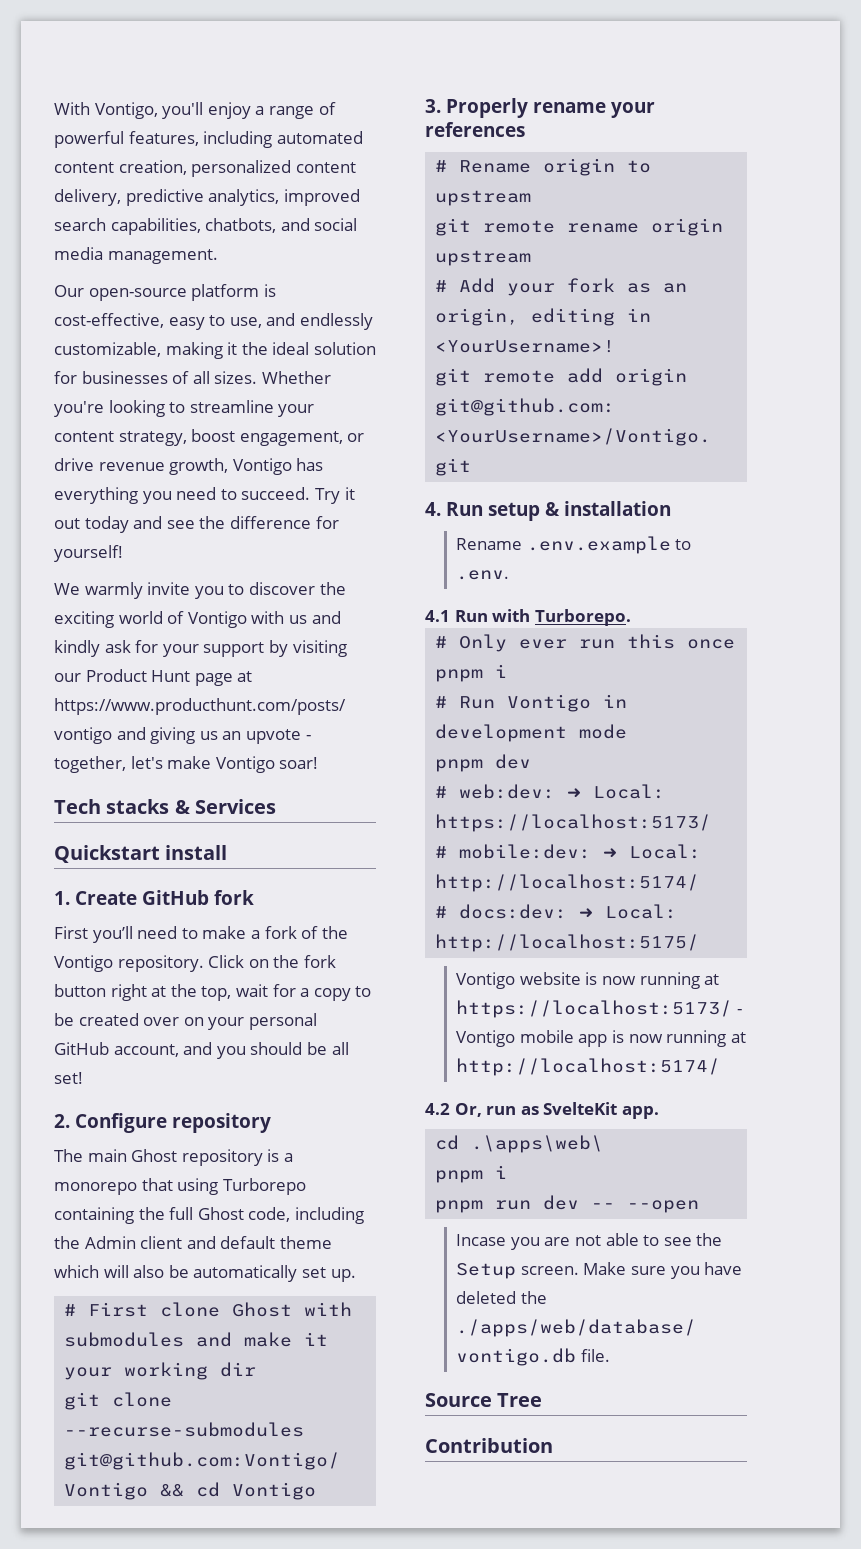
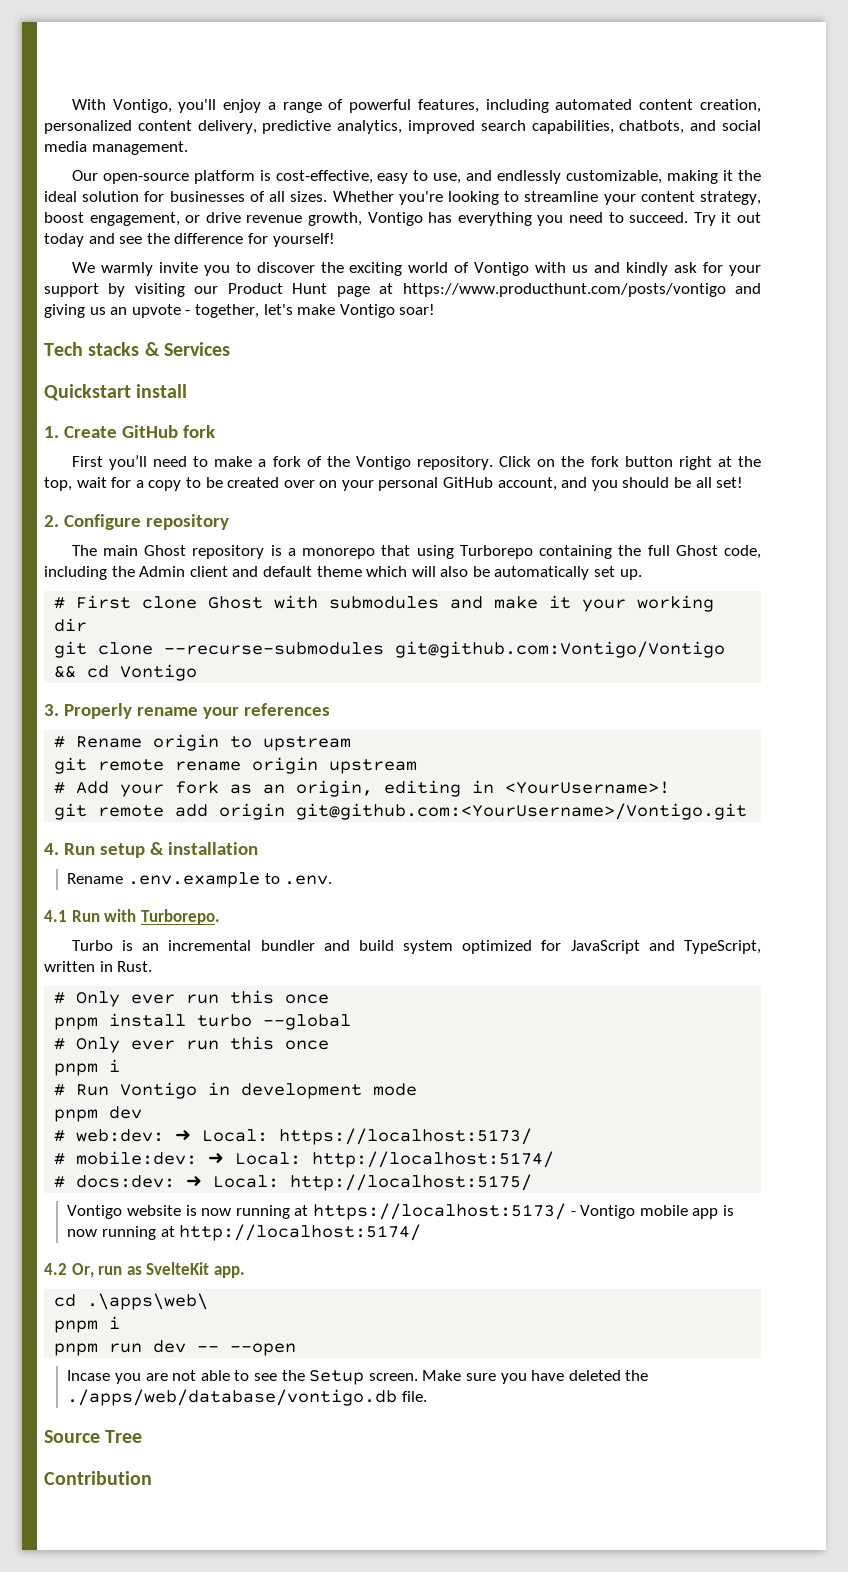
+ Turbo is an incremental bundler and build system optimized for JavaScript and TypeScript, written in Rust.
+ # Only ever run this once
+ pnpm install turbo --global

